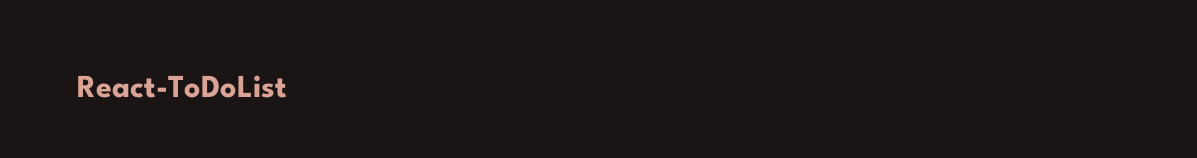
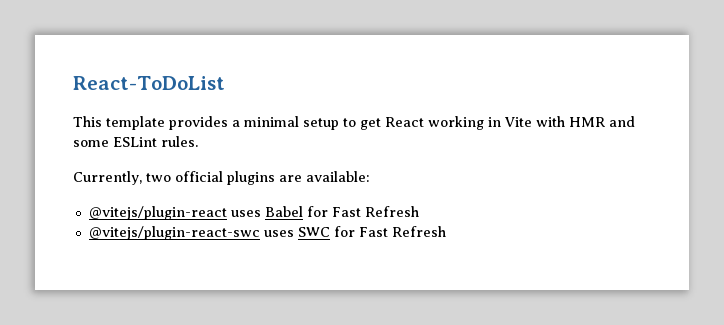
+ This template provides a minimal setup to get React working in Vite with HMR and some ESLint rules.
+ Currently, two official plugins are available:
+ @vitejs/plugin-react uses Babel for Fast Refresh
+ @vitejs/plugin-react-swc uses SWC for Fast Refresh

